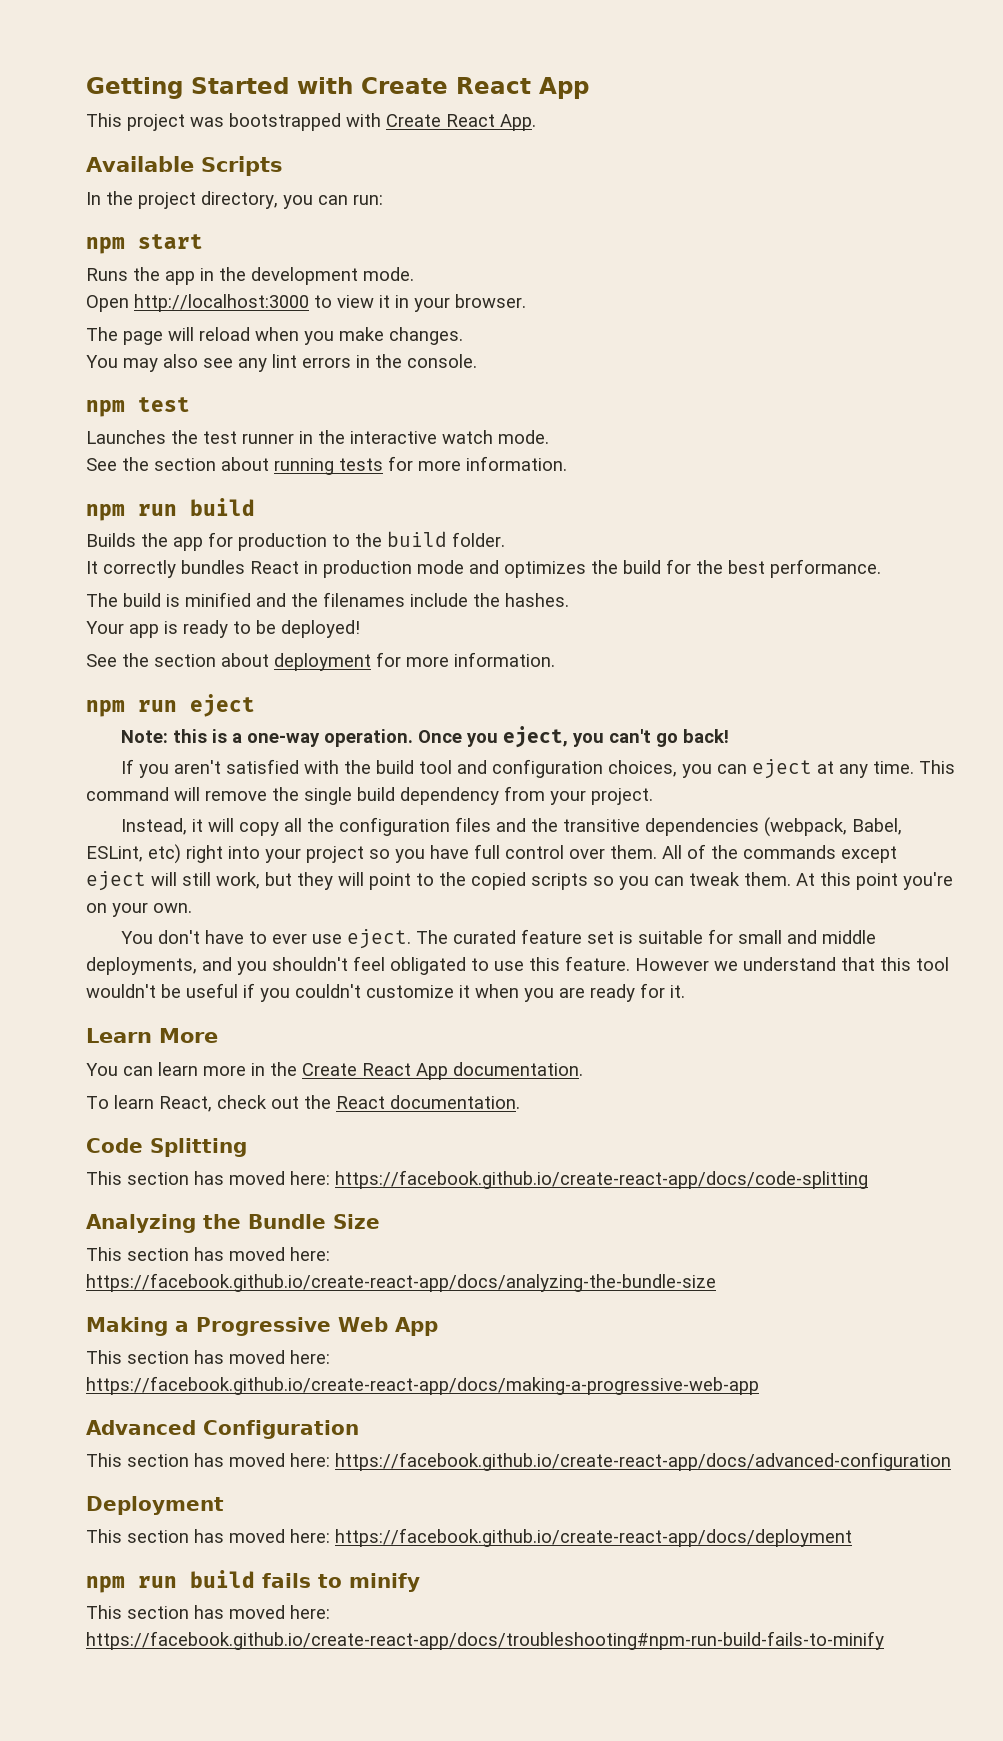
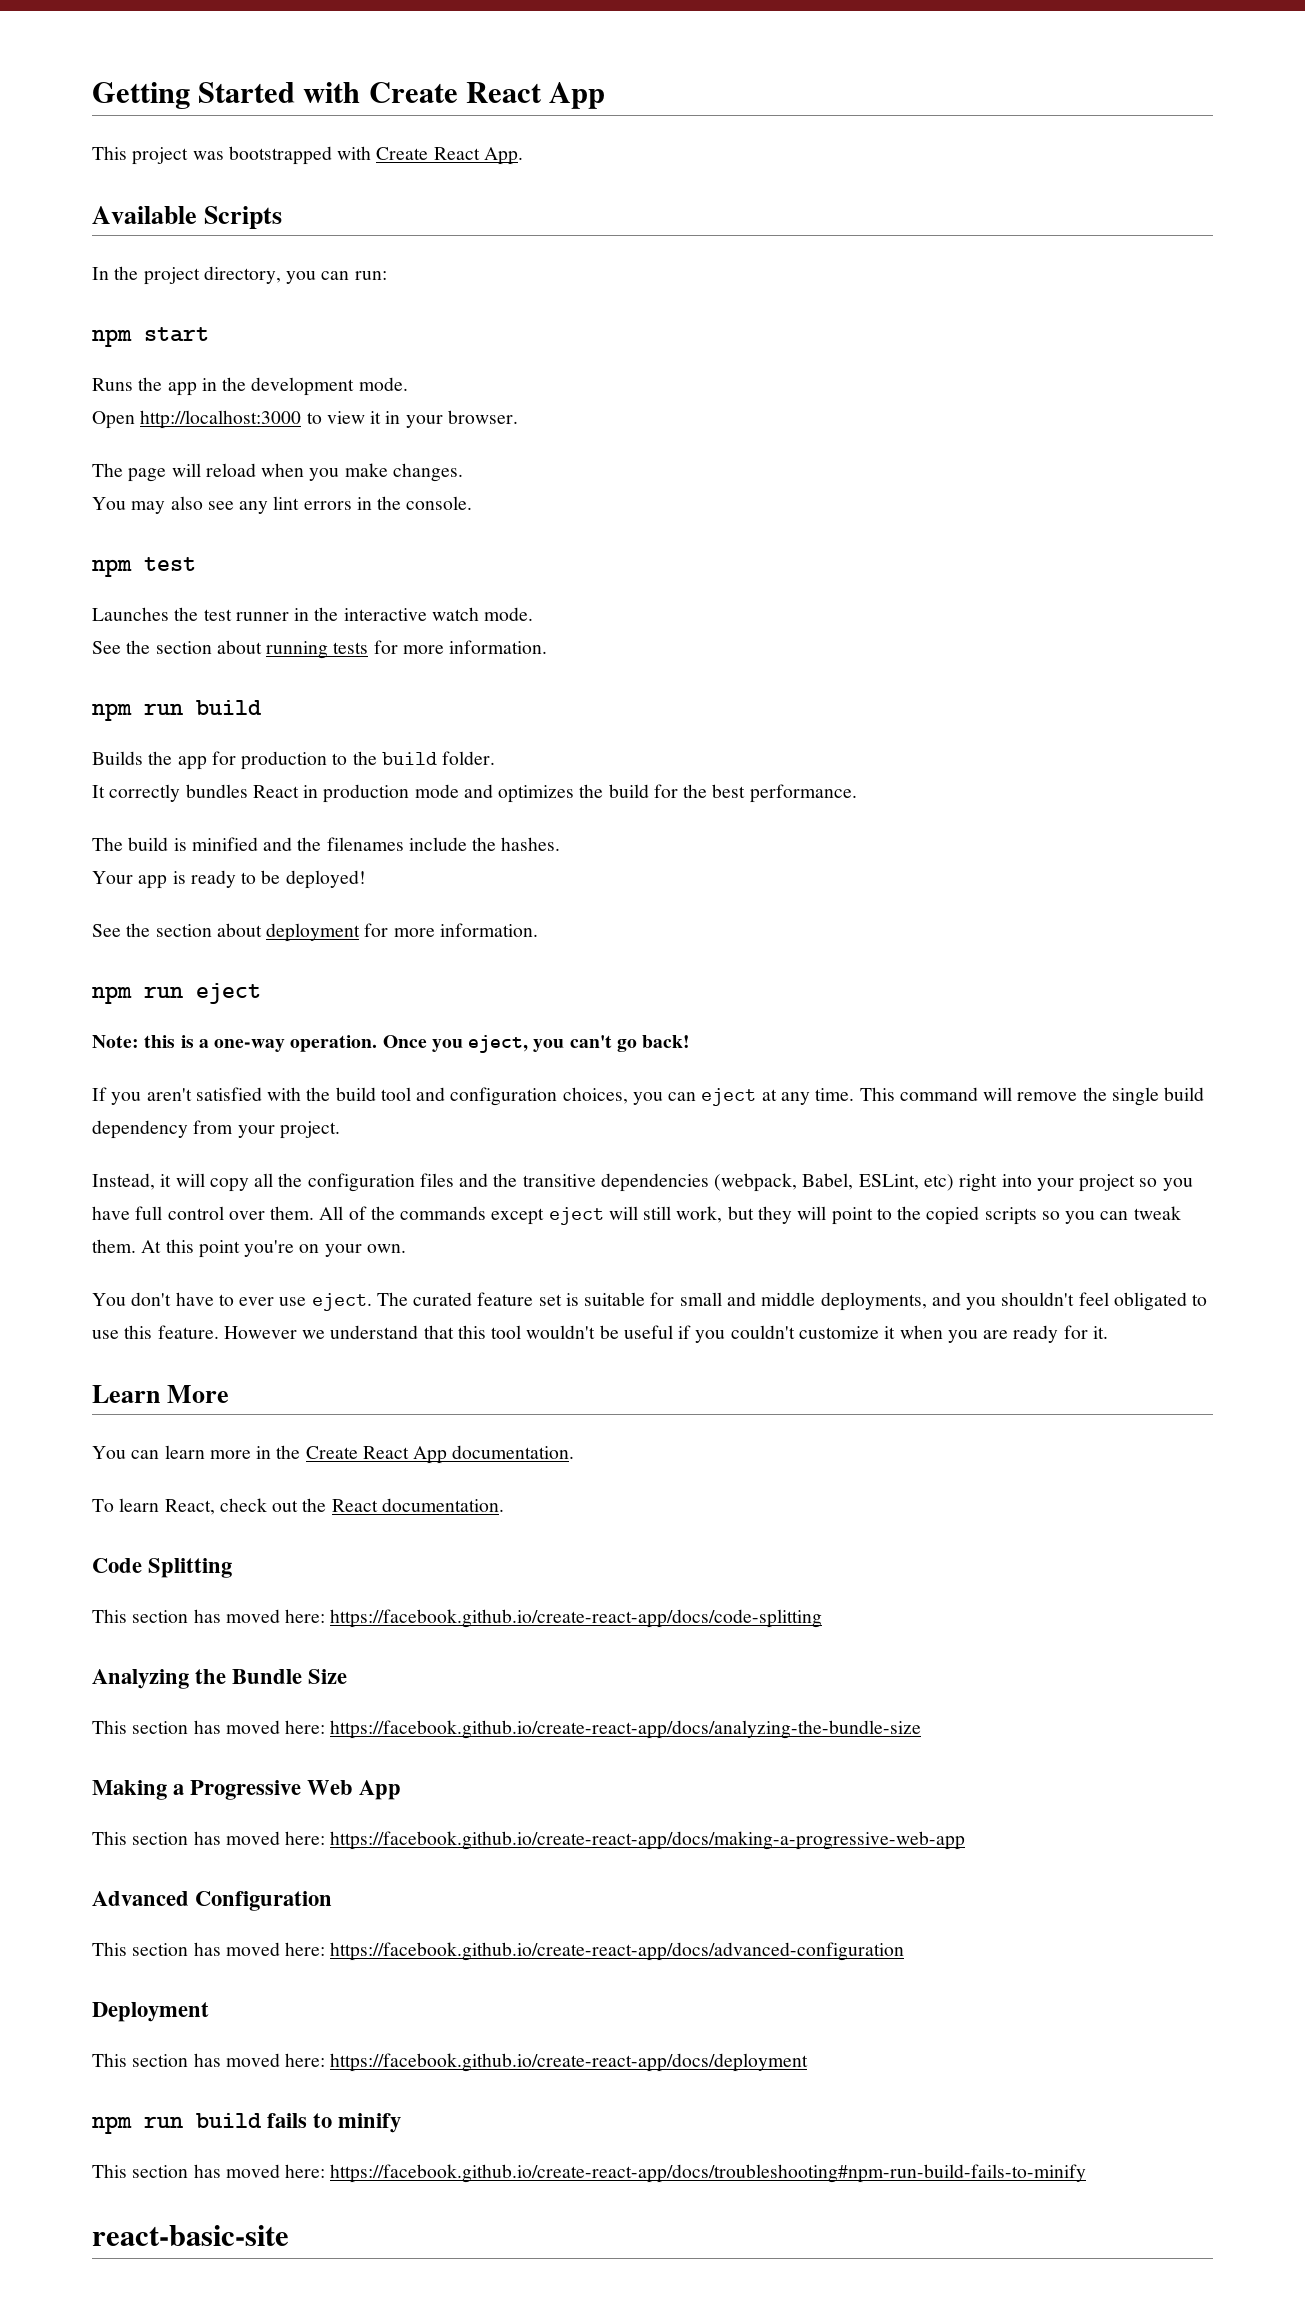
+ react-basic-site

